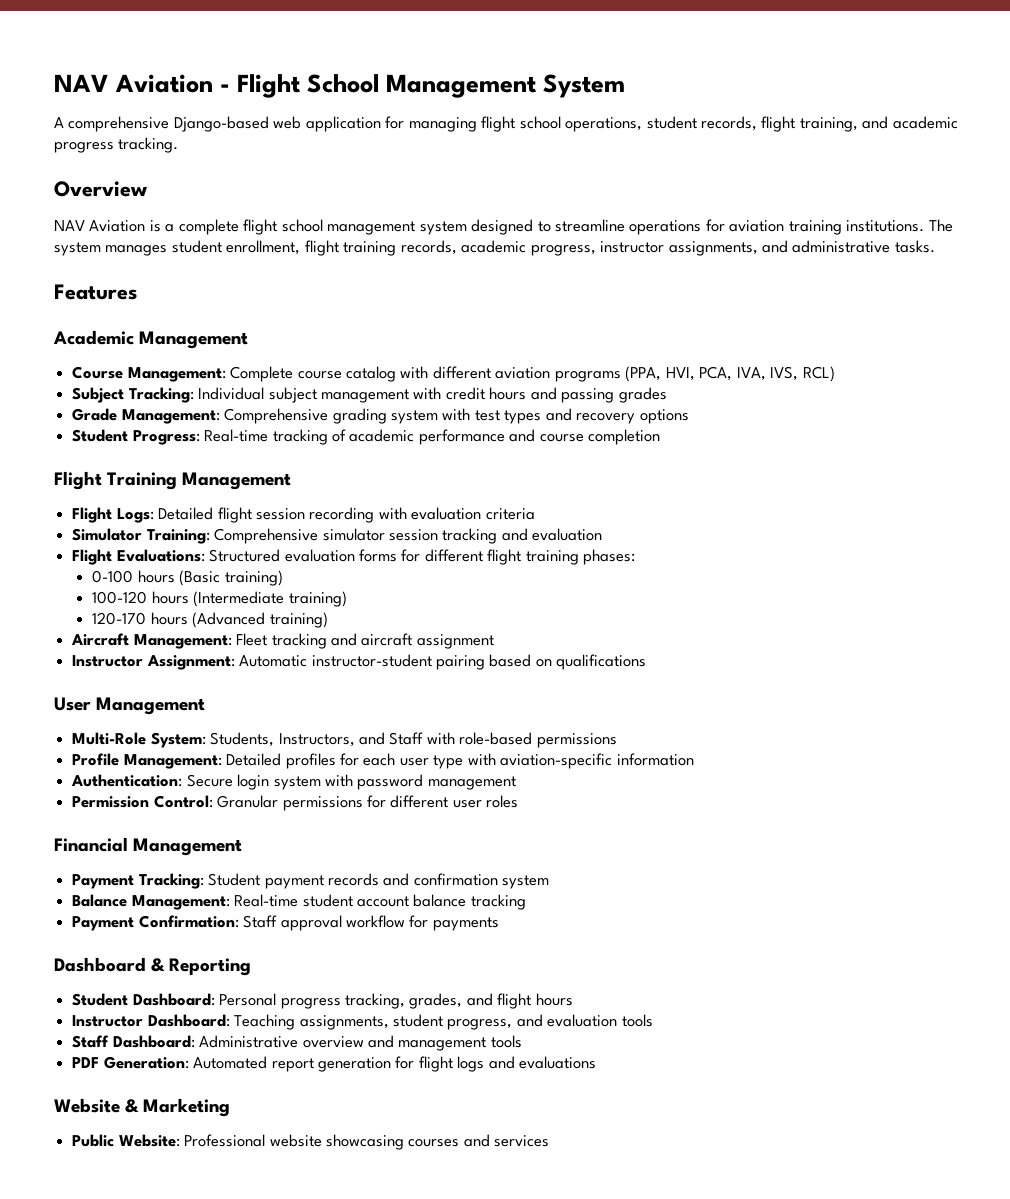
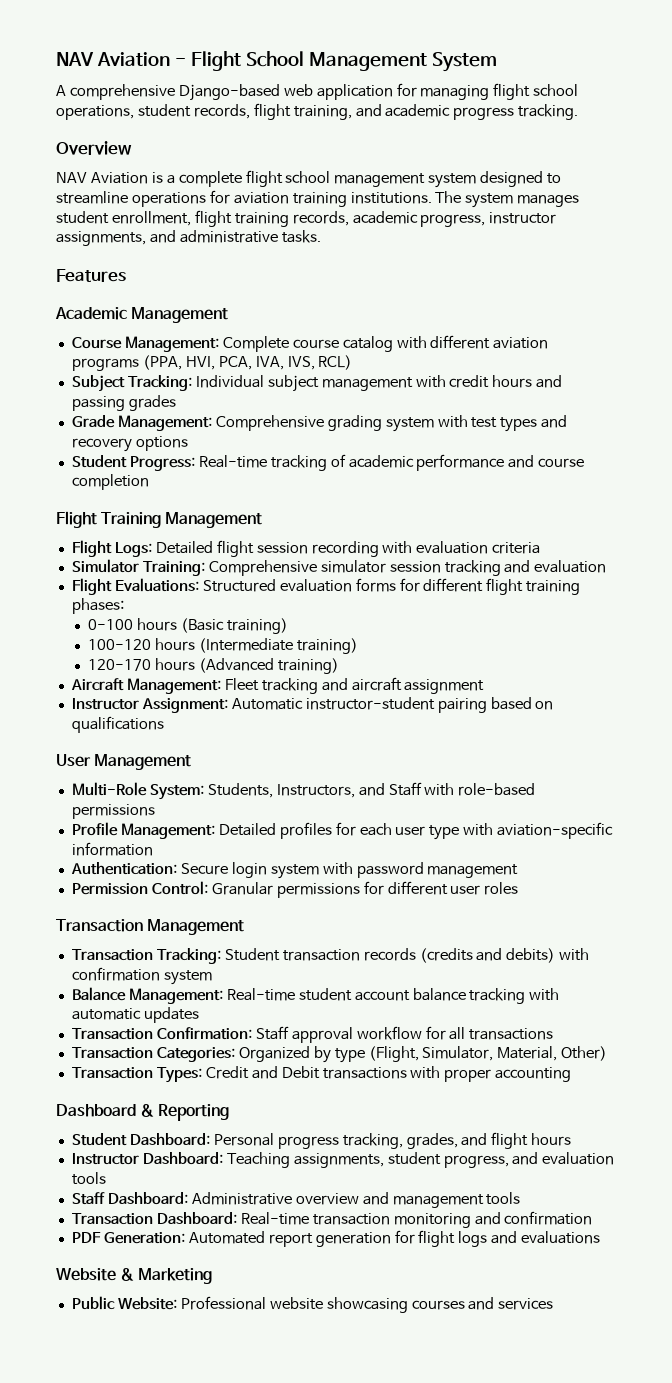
- Financial Management
- Payment Tracking: Student payment records and confirmation system
+ Transaction Management
+ Transaction Tracking: Student transaction records (credits and debits) with confirmation system
- Balance Management: Real-time student account balance tracking
- Payment Confirmation: Staff approval workflow for payments
+ Balance Management: Real-time student account balance tracking with automatic updates
+ Transaction Confirmation: Staff approval workflow for all transactions
+ Transaction Categories: Organized by type (Flight, Simulator, Material, Other)
+ Transaction Types: Credit and Debit transactions with proper accounting
+ Transaction Dashboard: Real-time transaction monitoring and confirmation

